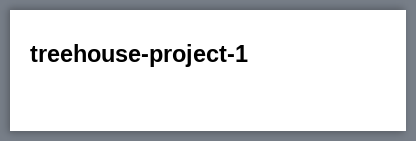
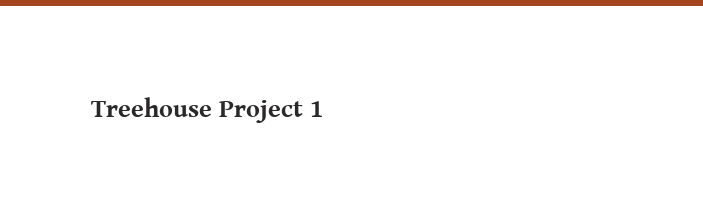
- treehouse-project-1
+ Treehouse Project 1

